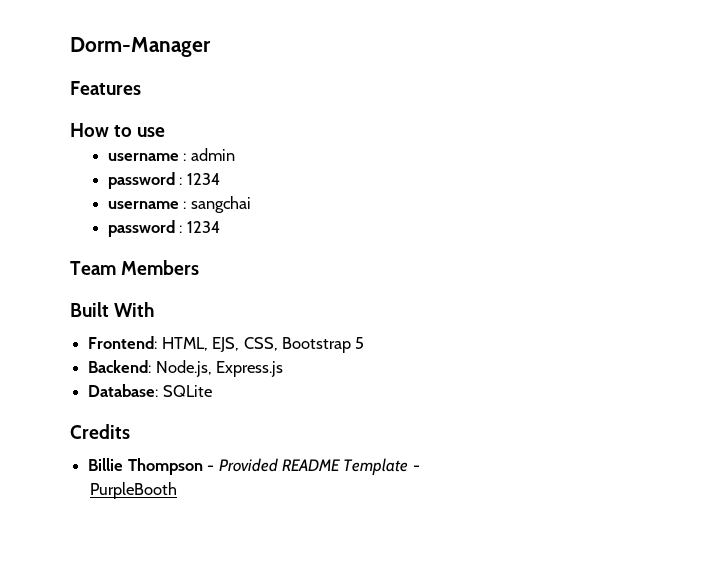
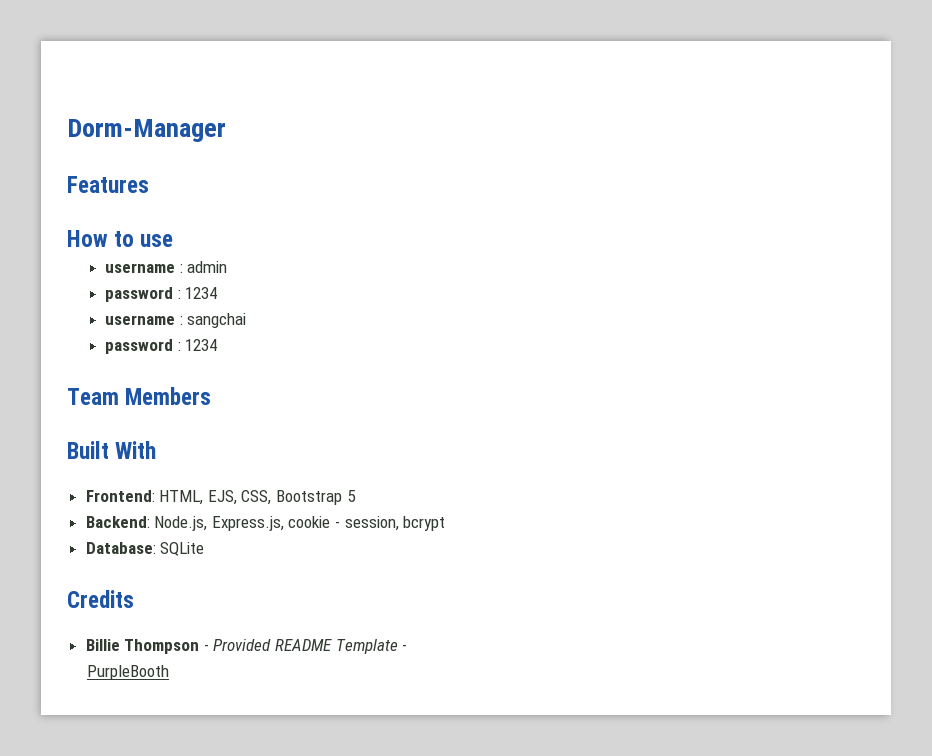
- Backend: Node.js, Express.js
+ Backend: Node.js, Express.js, cookie - session, bcrypt

